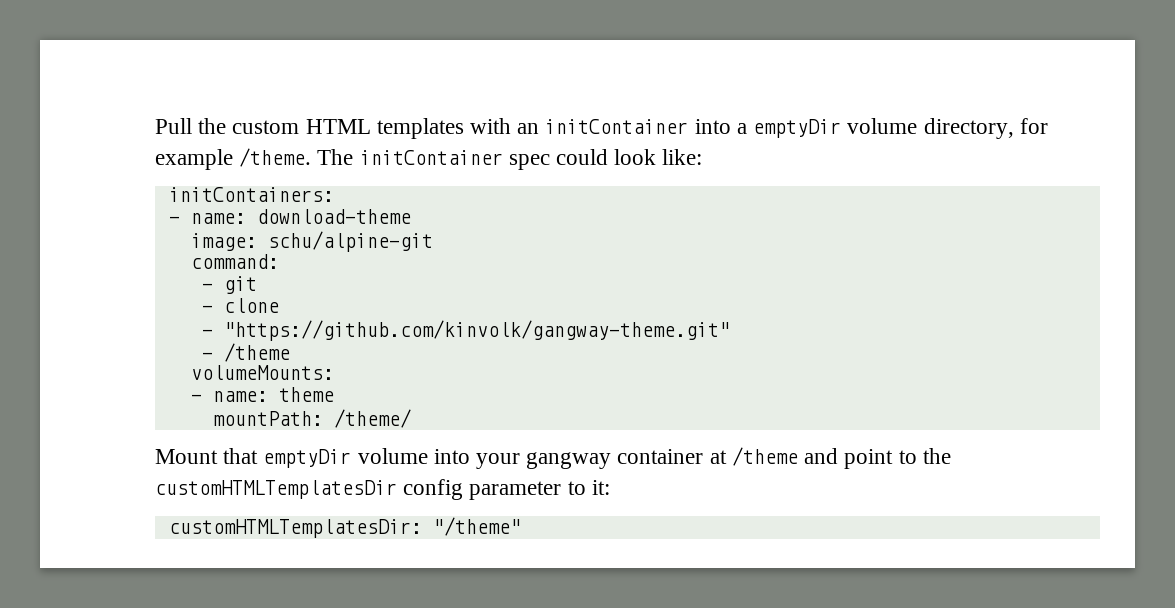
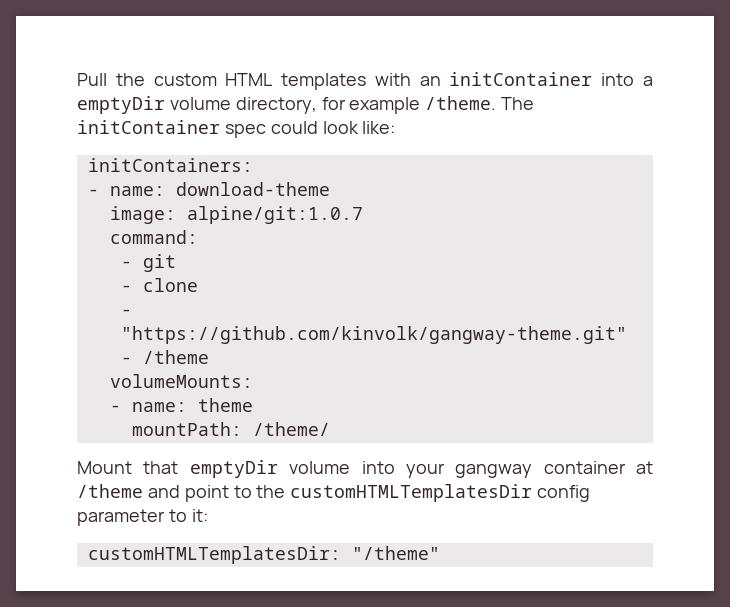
- image: schu/alpine-git
+ image: alpine/git:1.0.7

